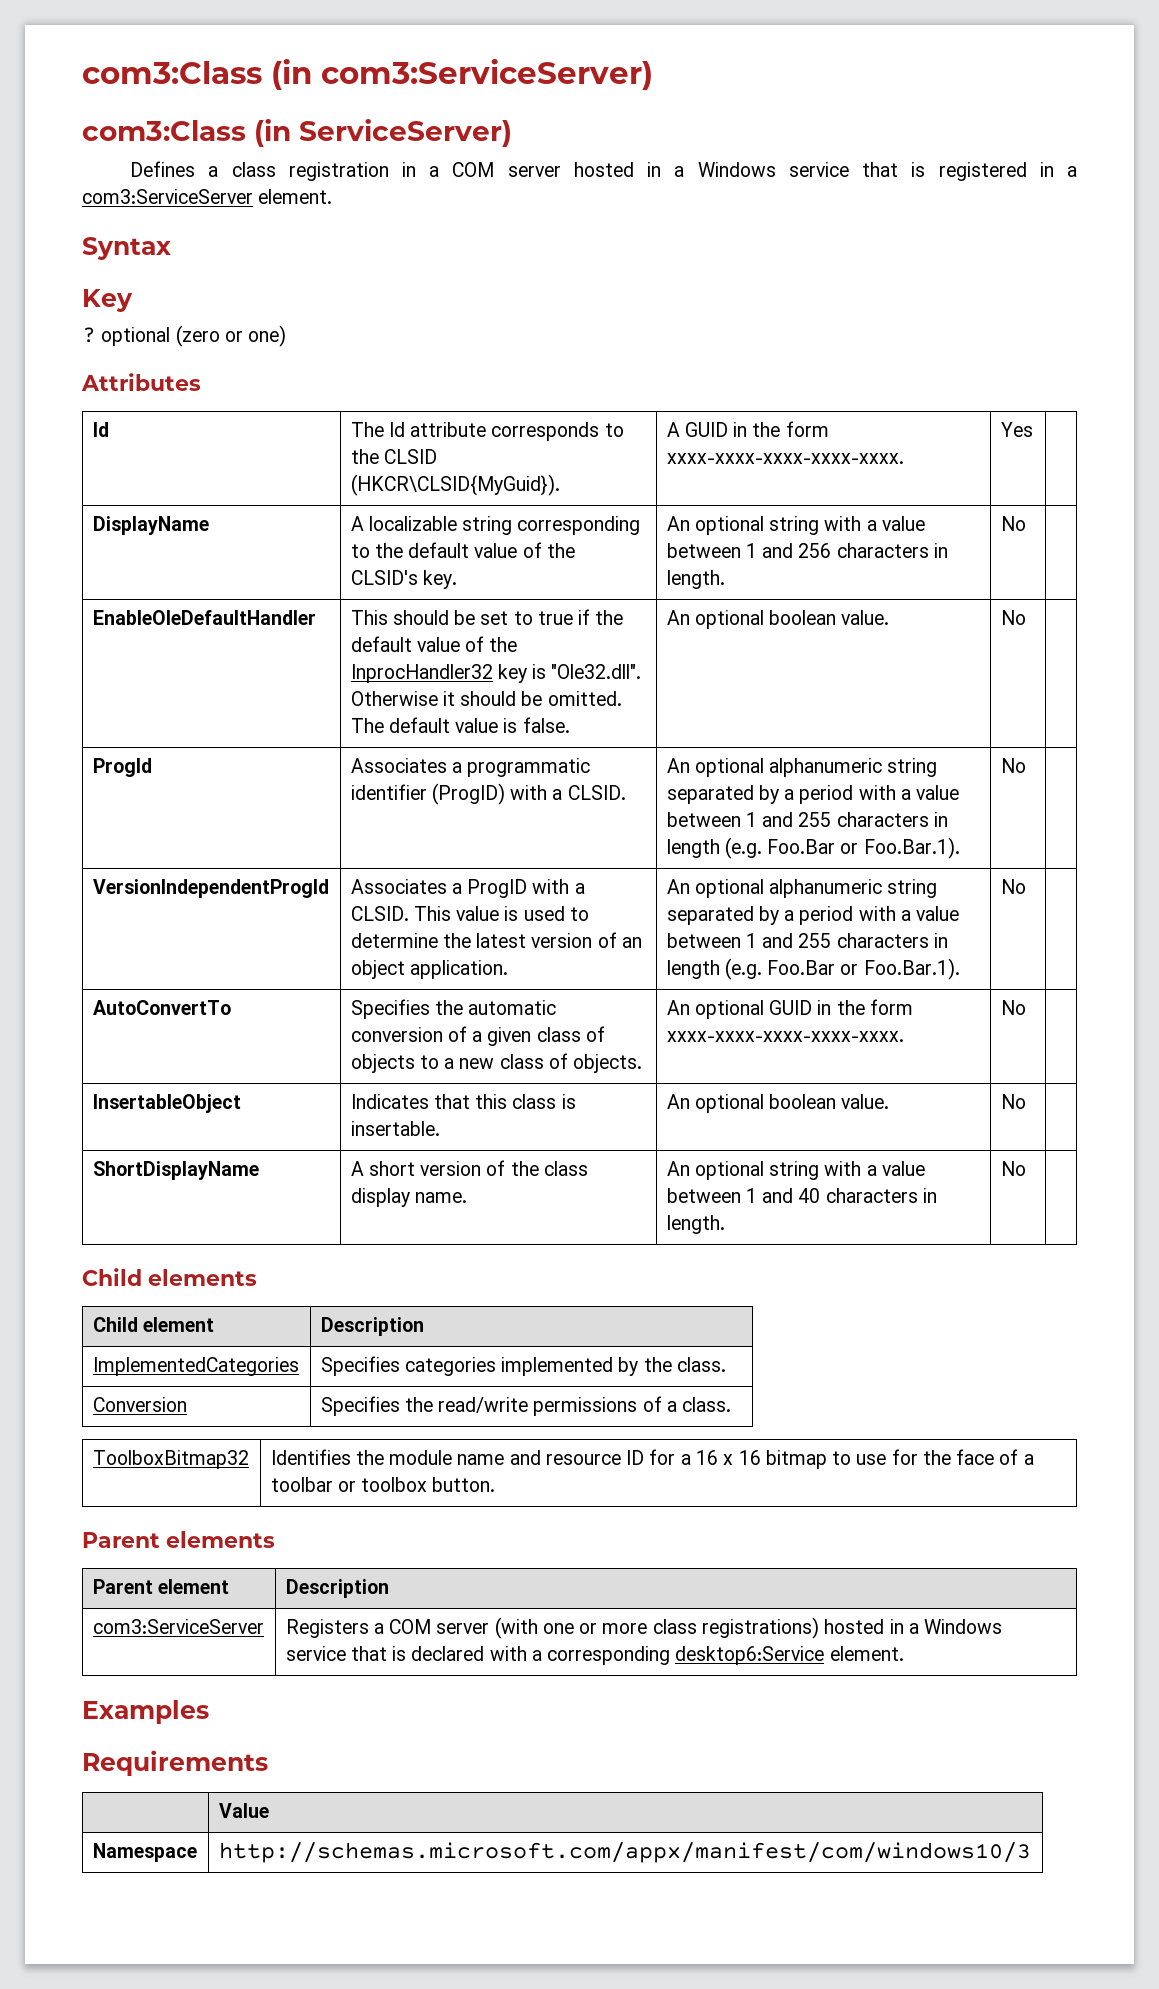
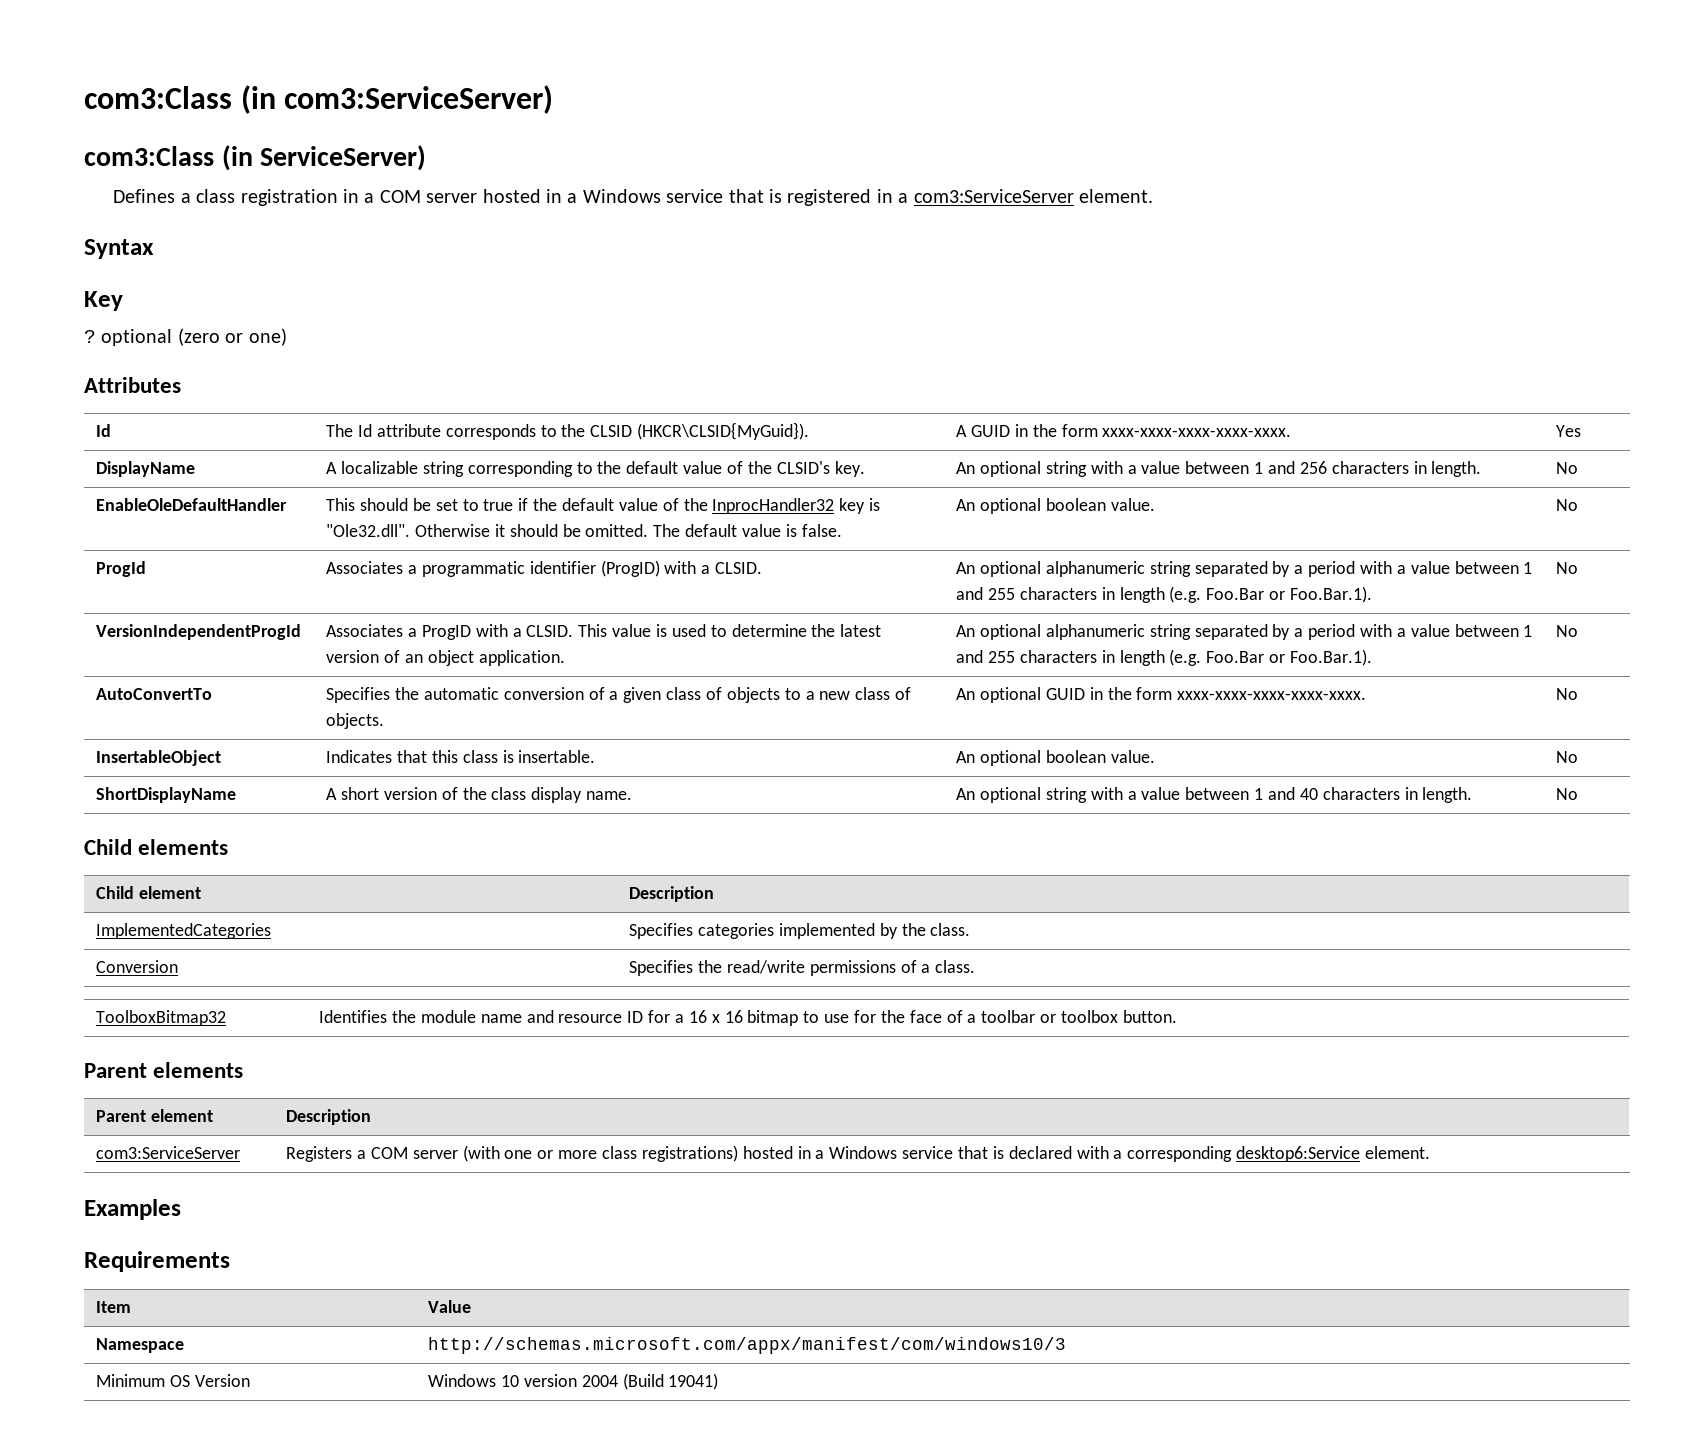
- | Value
+ Item | Value
+ Minimum OS Version | Windows 10 version 2004 (Build 19041)

